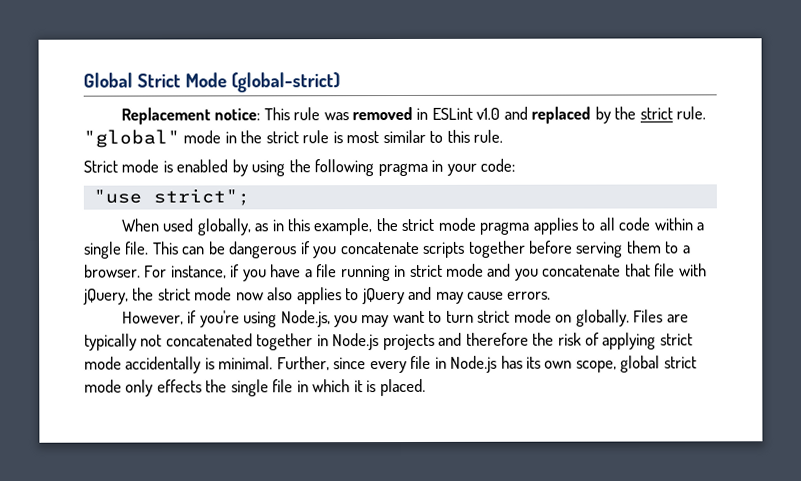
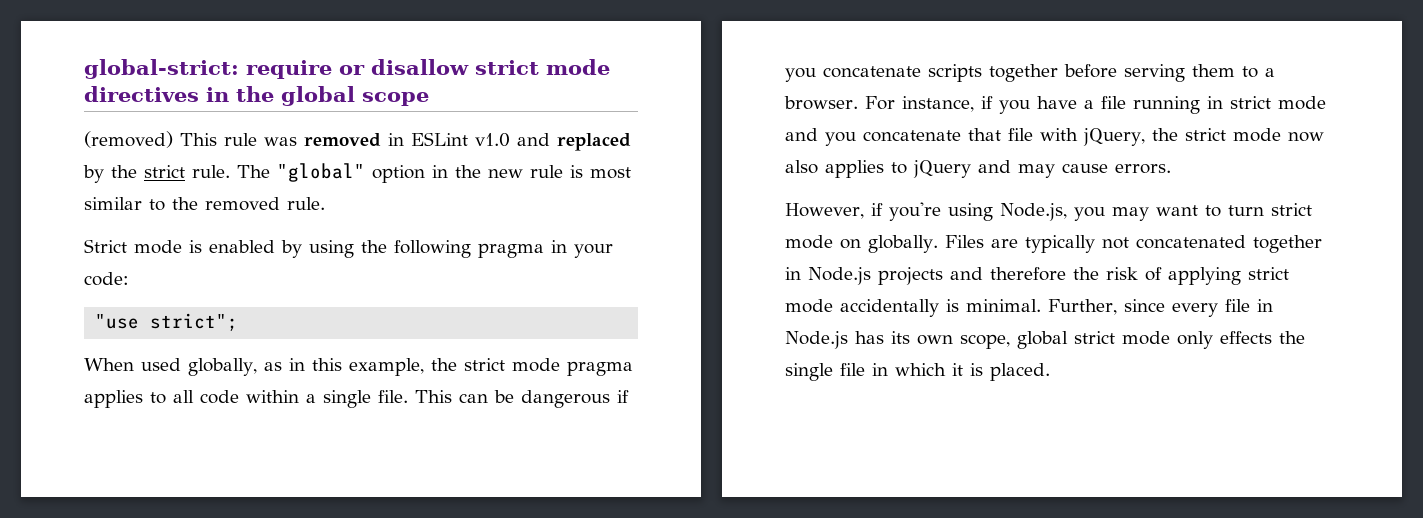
- Global Strict Mode (global-strict)
- Replacement notice: This rule was removed in ESLint v1.0 and replaced by the strict rule.
+ global-strict: require or disallow strict mode directives in the global scope
+ (removed) This rule was removed in ESLint v1.0 and replaced by the strict rule.
- "global" mode in the strict rule is most similar to this rule.
+ The "global" option in the new rule is most similar to the removed rule.

